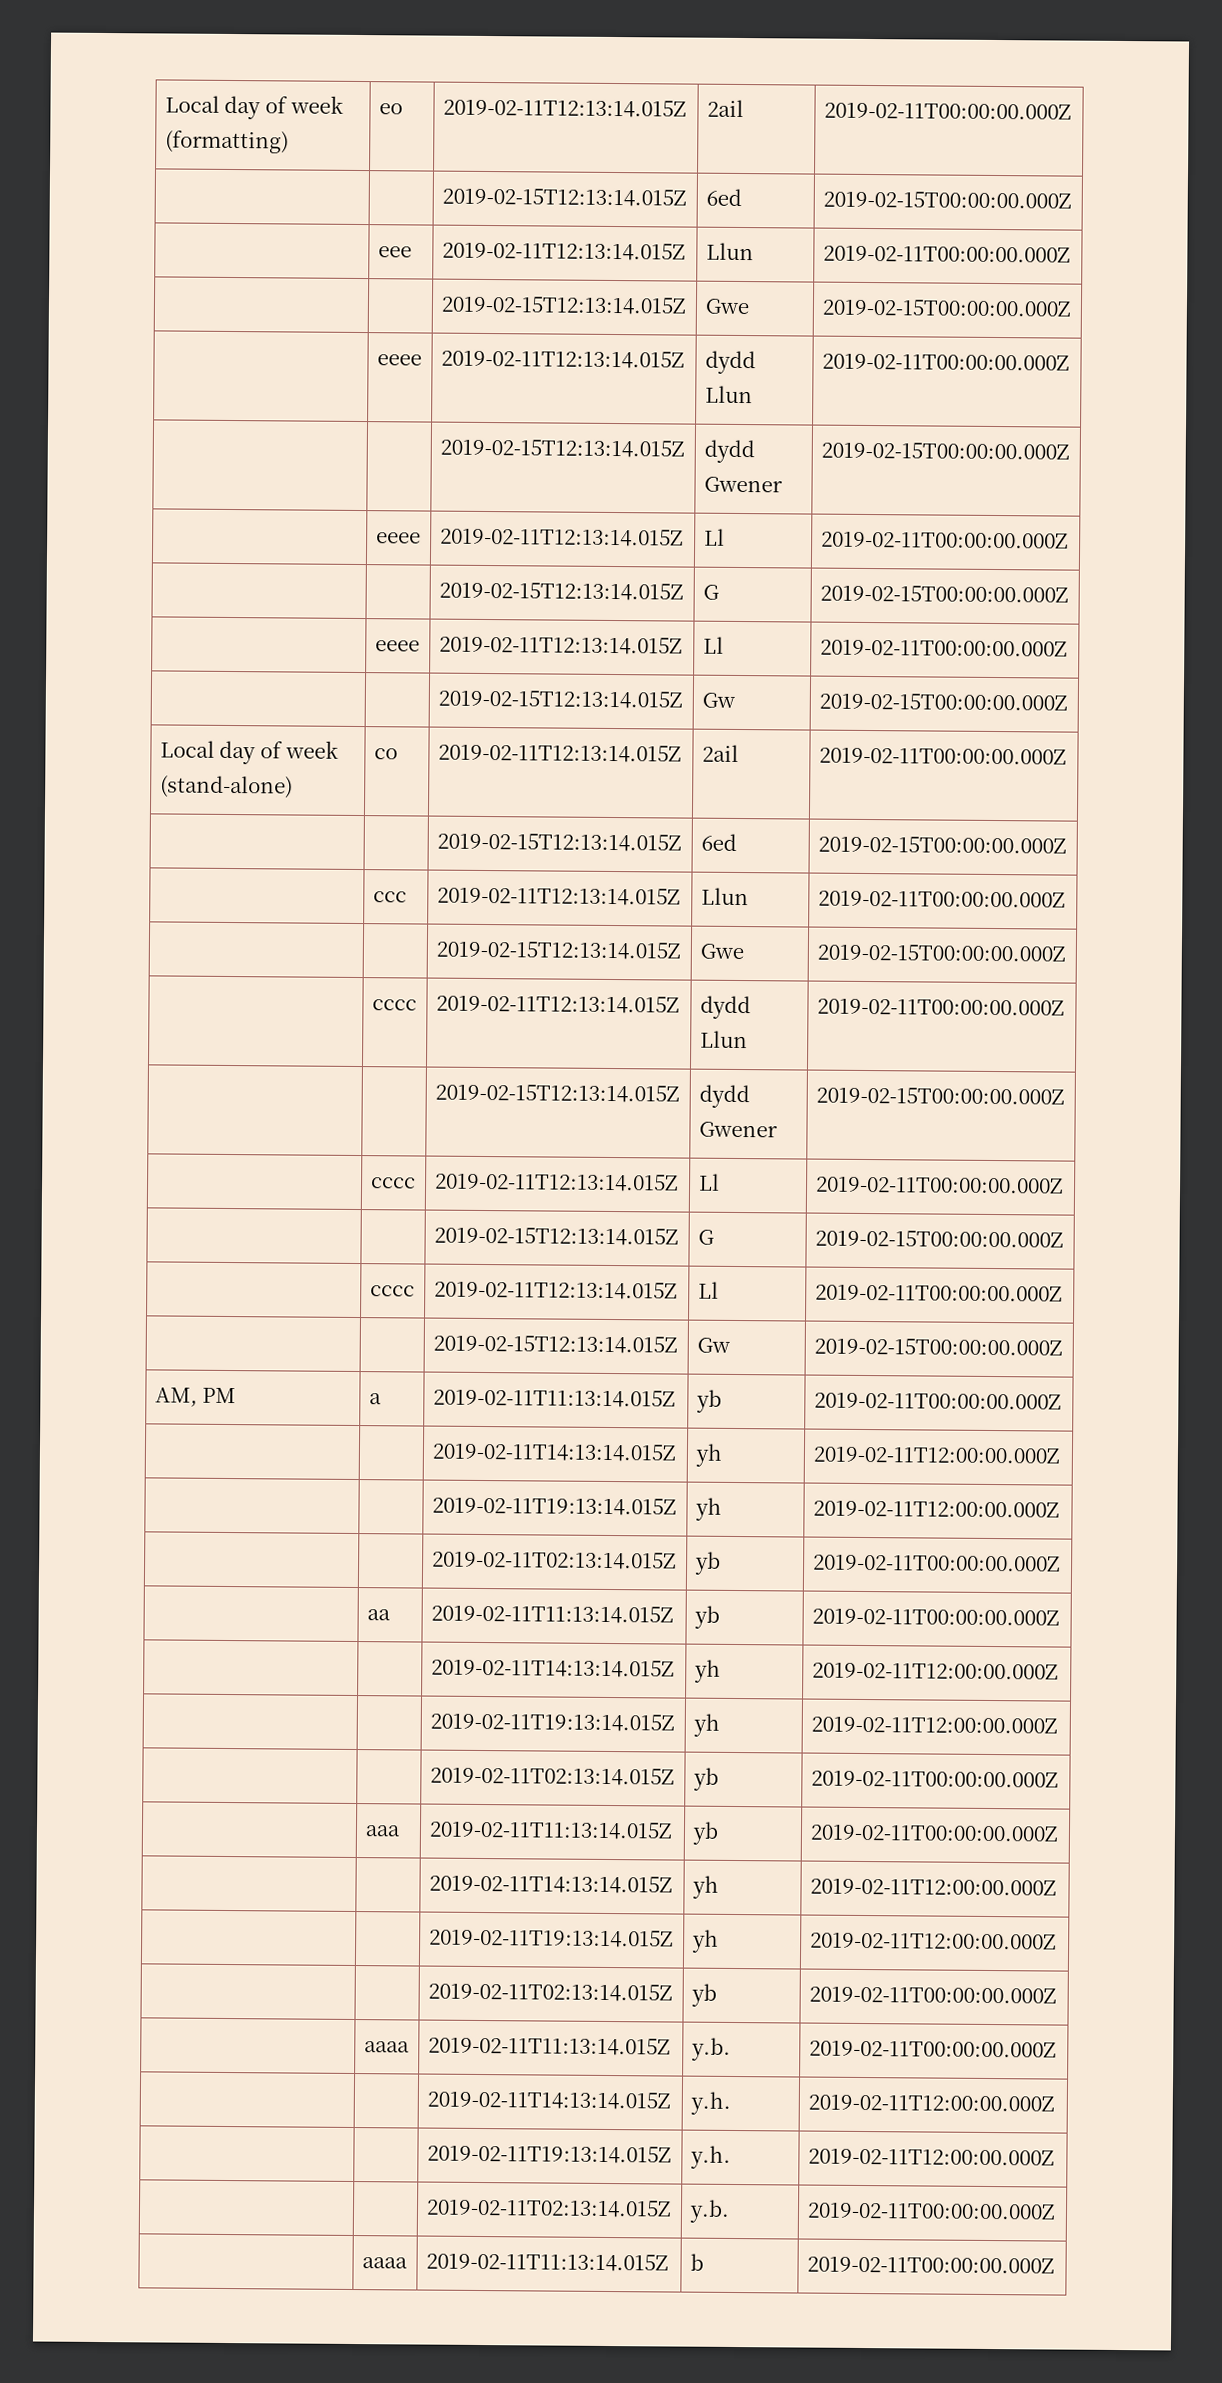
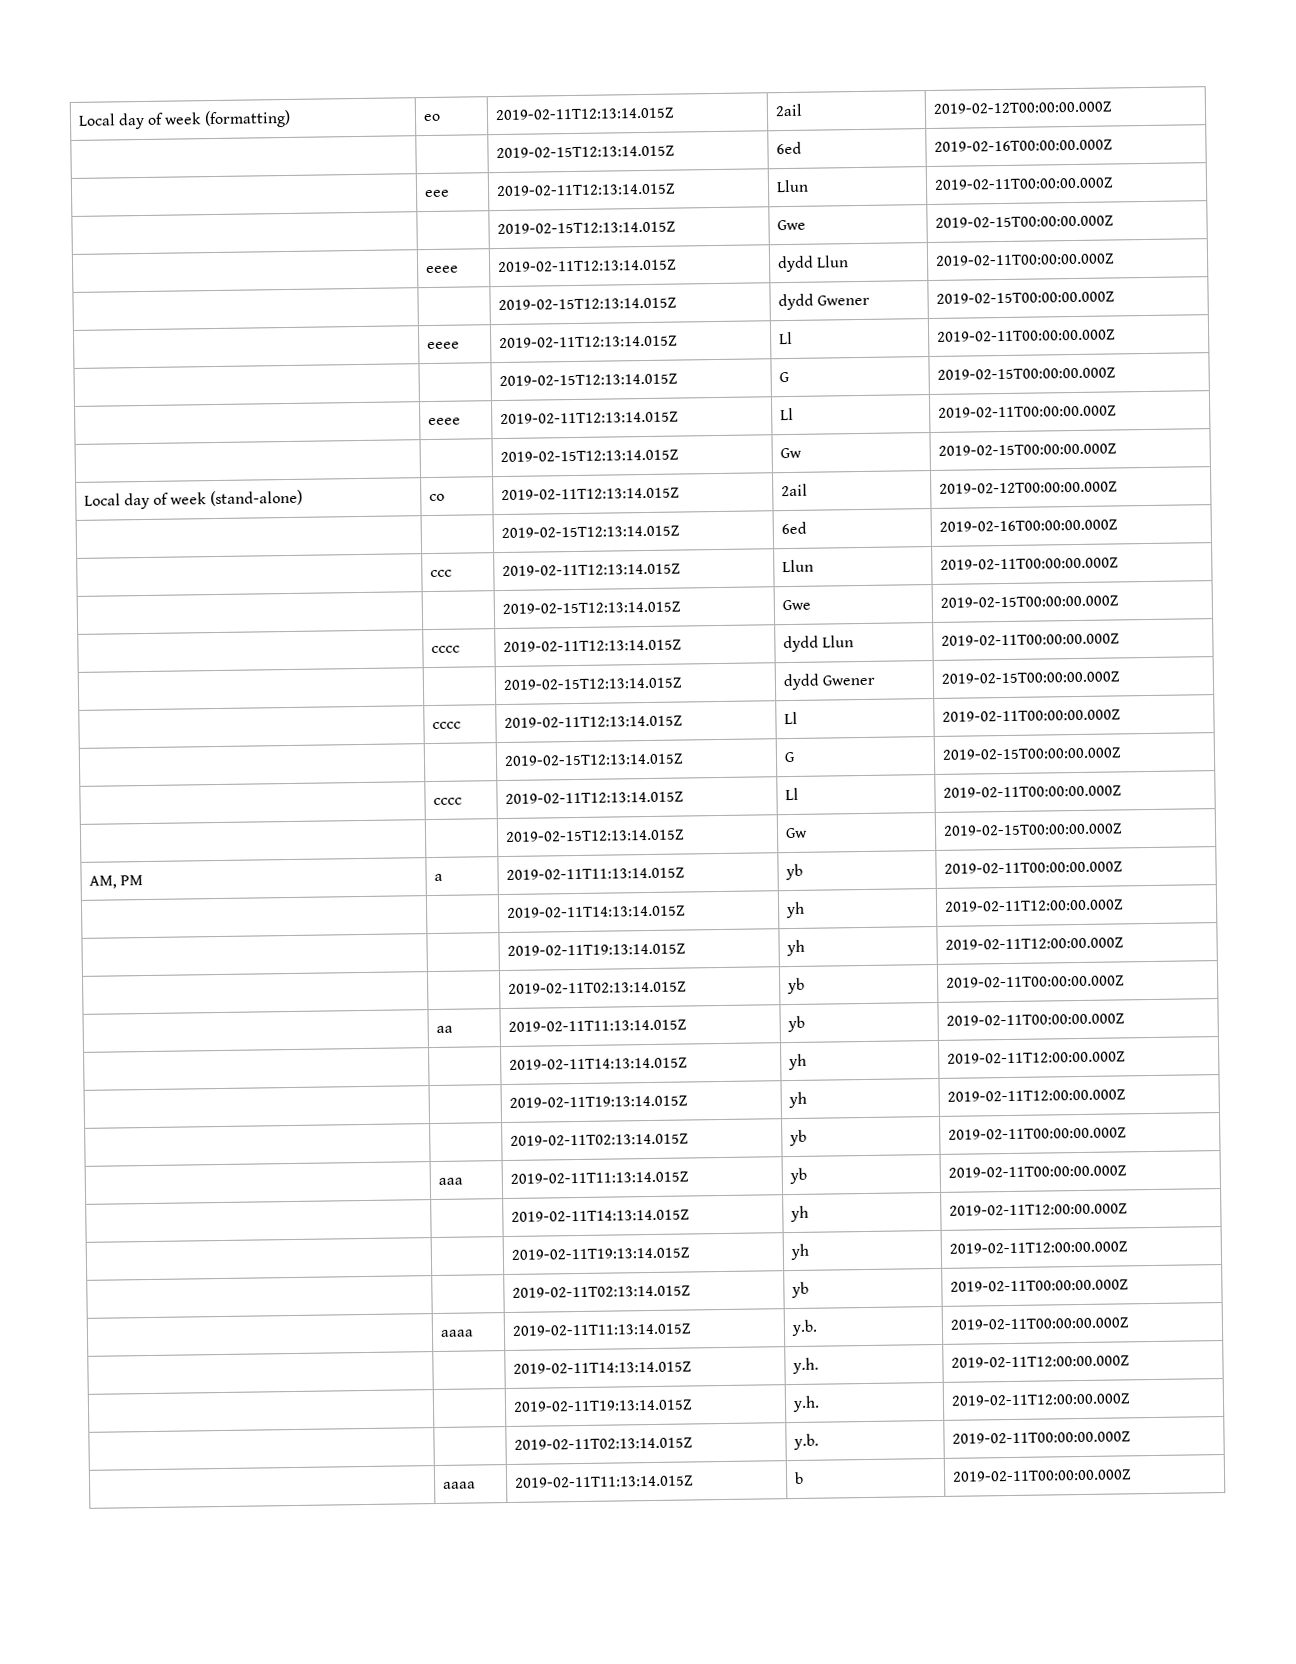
- Local day of week (formatting) | eo | 2019-02-11T12:13:14.015Z | 2ail | 2019-02-11T00:00:00.000Z
- | | 2019-02-15T12:13:14.015Z | 6ed | 2019-02-15T00:00:00.000Z
+ Local day of week (formatting) | eo | 2019-02-11T12:13:14.015Z | 2ail | 2019-02-12T00:00:00.000Z
+ | | 2019-02-15T12:13:14.015Z | 6ed | 2019-02-16T00:00:00.000Z
- Local day of week (stand-alone) | co | 2019-02-11T12:13:14.015Z | 2ail | 2019-02-11T00:00:00.000Z
- | | 2019-02-15T12:13:14.015Z | 6ed | 2019-02-15T00:00:00.000Z
+ Local day of week (stand-alone) | co | 2019-02-11T12:13:14.015Z | 2ail | 2019-02-12T00:00:00.000Z
+ | | 2019-02-15T12:13:14.015Z | 6ed | 2019-02-16T00:00:00.000Z

